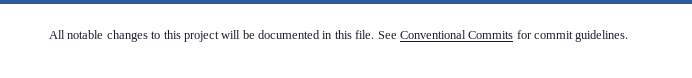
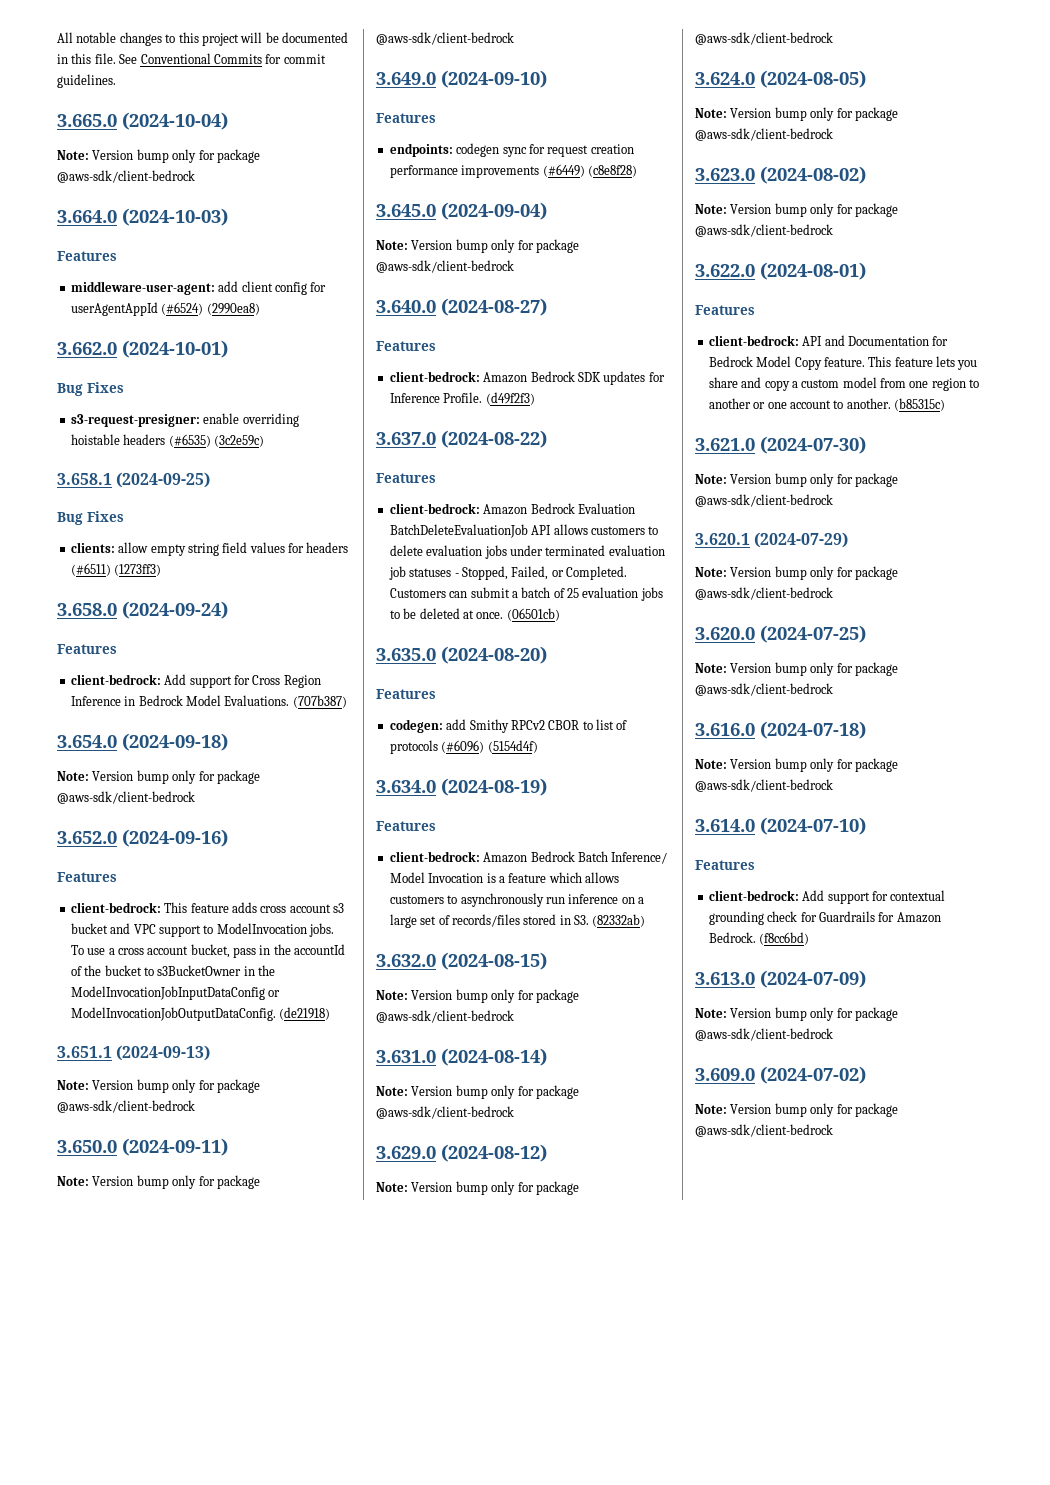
+ 3.665.0 (2024-10-04)
+ Note: Version bump only for package @aws-sdk/client-bedrock
+ 3.664.0 (2024-10-03)
+ Features
+ middleware-user-agent: add client config for userAgentAppId (#6524) (2990ea8)
+ 3.662.0 (2024-10-01)
+ Bug Fixes
+ s3-request-presigner: enable overriding hoistable headers (#6535) (3c2e59c)
+ 3.658.1 (2024-09-25)
+ Bug Fixes
+ clients: allow empty string field values for headers (#6511) (1273ff3)
+ 3.658.0 (2024-09-24)
+ Features
+ client-bedrock: Add support for Cross Region Inference in Bedrock Model Evaluations. (707b387)
+ 3.654.0 (2024-09-18)
+ Note: Version bump only for package @aws-sdk/client-bedrock
+ 3.652.0 (2024-09-16)
+ Features
+ client-bedrock: This feature adds cross account s3 bucket and VPC support to ModelInvocation jobs. To use a cross account bucket, pass in the accountId of the bucket to s3BucketOwner in the ModelInvocationJobInputDataConfig or ModelInvocationJobOutputDataConfig. (de21918)
+ 3.651.1 (2024-09-13)
+ Note: Version bump only for package @aws-sdk/client-bedrock
+ 3.650.0 (2024-09-11)
+ Note: Version bump only for package @aws-sdk/client-bedrock
+ 3.649.0 (2024-09-10)
+ Features
+ endpoints: codegen sync for request creation performance improvements (#6449) (c8e8f28)
+ 3.645.0 (2024-09-04)
+ Note: Version bump only for package @aws-sdk/client-bedrock
+ 3.640.0 (2024-08-27)
+ Features
+ client-bedrock: Amazon Bedrock SDK updates for Inference Profile. (d49f2f3)
+ 3.637.0 (2024-08-22)
+ Features
+ client-bedrock: Amazon Bedrock Evaluation BatchDeleteEvaluationJob API allows customers to delete evaluation jobs under terminated evaluation job statuses - Stopped, Failed, or Completed. Customers can submit a batch of 25 evaluation jobs to be deleted at once. (06501cb)
+ 3.635.0 (2024-08-20)
+ Features
+ codegen: add Smithy RPCv2 CBOR to list of protocols (#6096) (5154d4f)
+ 3.634.0 (2024-08-19)
+ Features
+ client-bedrock: Amazon Bedrock Batch Inference/ Model Invocation is a feature which allows customers to asynchronously run inference on a large set of records/files stored in S3. (82332ab)
+ 3.632.0 (2024-08-15)
+ Note: Version bump only for package @aws-sdk/client-bedrock
+ 3.631.0 (2024-08-14)
+ Note: Version bump only for package @aws-sdk/client-bedrock
+ 3.629.0 (2024-08-12)
+ Note: Version bump only for package @aws-sdk/client-bedrock
+ 3.624.0 (2024-08-05)
+ Note: Version bump only for package @aws-sdk/client-bedrock
+ 3.623.0 (2024-08-02)
+ Note: Version bump only for package @aws-sdk/client-bedrock
+ 3.622.0 (2024-08-01)
+ Features
+ client-bedrock: API and Documentation for Bedrock Model Copy feature. This feature lets you share and copy a custom model from one region to another or one account to another. (b85315c)
+ 3.621.0 (2024-07-30)
+ Note: Version bump only for package @aws-sdk/client-bedrock
+ 3.620.1 (2024-07-29)
+ Note: Version bump only for package @aws-sdk/client-bedrock
+ 3.620.0 (2024-07-25)
+ Note: Version bump only for package @aws-sdk/client-bedrock
+ 3.616.0 (2024-07-18)
+ Note: Version bump only for package @aws-sdk/client-bedrock
+ 3.614.0 (2024-07-10)
+ Features
+ client-bedrock: Add support for contextual grounding check for Guardrails for Amazon Bedrock. (f8cc6bd)
+ 3.613.0 (2024-07-09)
+ Note: Version bump only for package @aws-sdk/client-bedrock
+ 3.609.0 (2024-07-02)
+ Note: Version bump only for package @aws-sdk/client-bedrock

